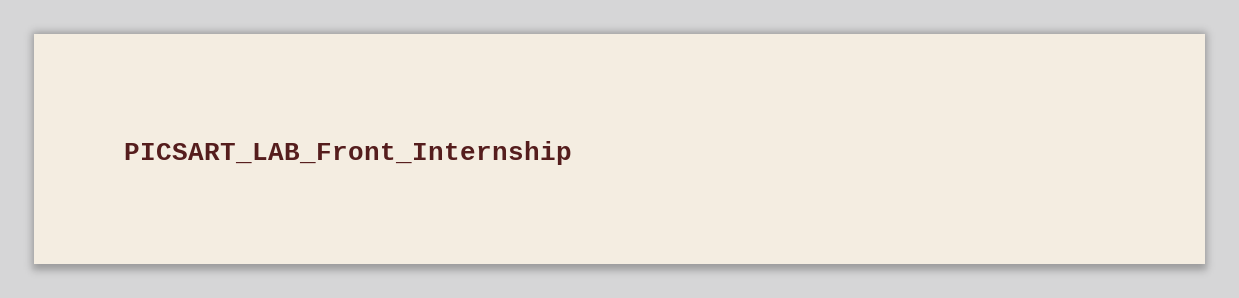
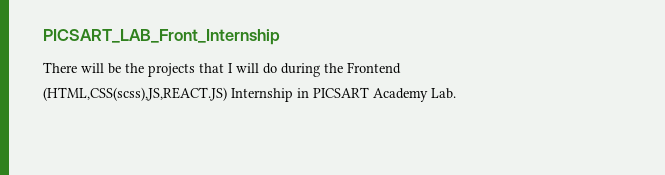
+ There will be the projects that I will do during the Frontend (HTML,CSS(scss),JS,REACT.JS) Internship in PICSART Academy Lab.

